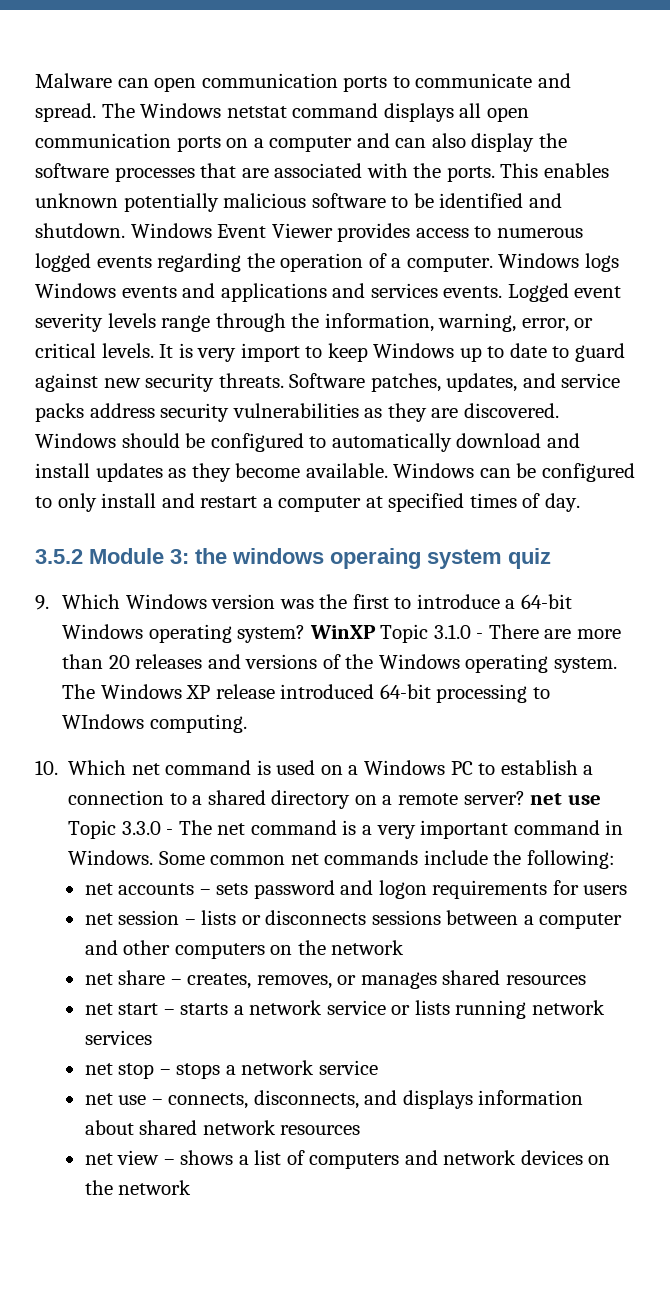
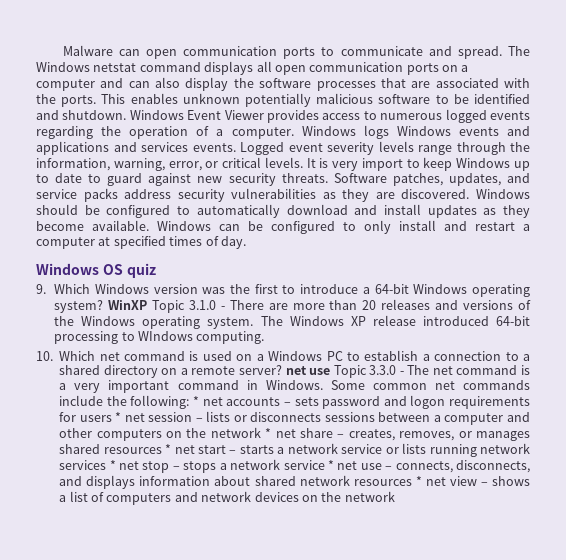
- 3.5.2 Module 3: the windows operaing system quiz
+ Windows OS quiz
- Some common net commands include the following:
- net accounts – sets password and logon requirements for users
- net session – lists or disconnects sessions between a computer and other computers on the network
- net share – creates, removes, or manages shared resources
- net start – starts a network service or lists running network services
- net stop – stops a network service
- net use – connects, disconnects, and displays information about shared network resources
- net view – shows a list of computers and network devices on the network
+ Some common net commands include the following: * net accounts – sets password and logon requirements for users * net session – lists or disconnects sessions between a computer and other computers on the network * net share – creates, removes, or manages shared resources * net start – starts a network service or lists running network services * net stop – stops a network service * net use – connects, disconnects, and displays information about shared network resources * net view – shows a list of computers and network devices on the network

